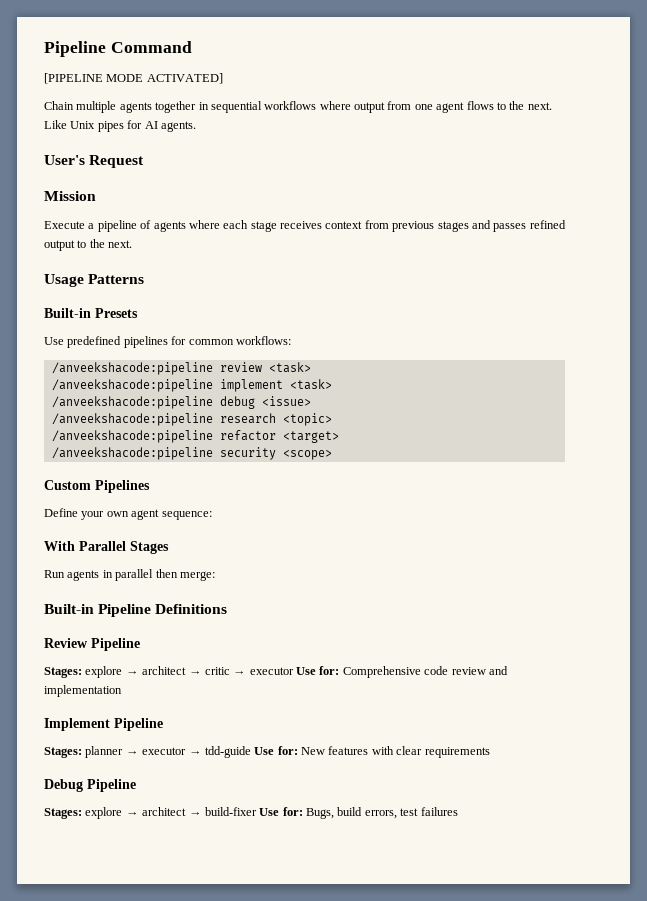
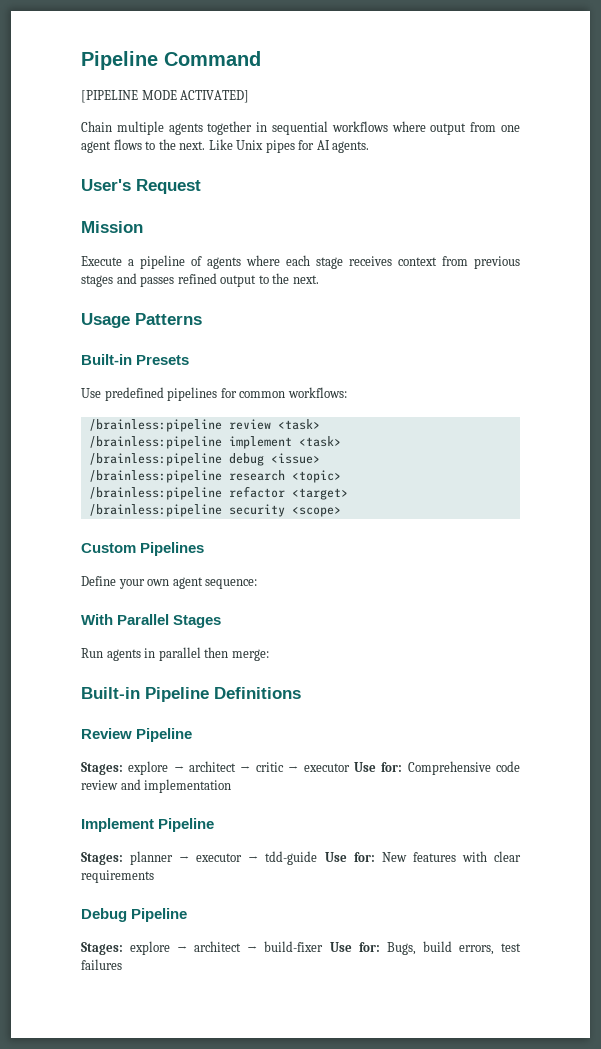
- /anveekshacode:pipeline review <task>
+ /brainless:pipeline review <task>
- /anveekshacode:pipeline implement <task>
+ /brainless:pipeline implement <task>
- /anveekshacode:pipeline debug <issue>
+ /brainless:pipeline debug <issue>
- /anveekshacode:pipeline research <topic>
+ /brainless:pipeline research <topic>
- /anveekshacode:pipeline refactor <target>
+ /brainless:pipeline refactor <target>
- /anveekshacode:pipeline security <scope>
+ /brainless:pipeline security <scope>

